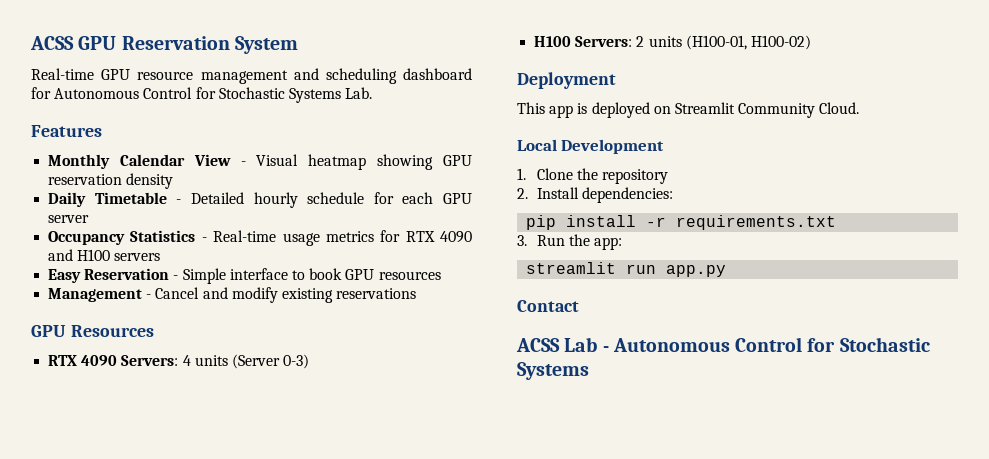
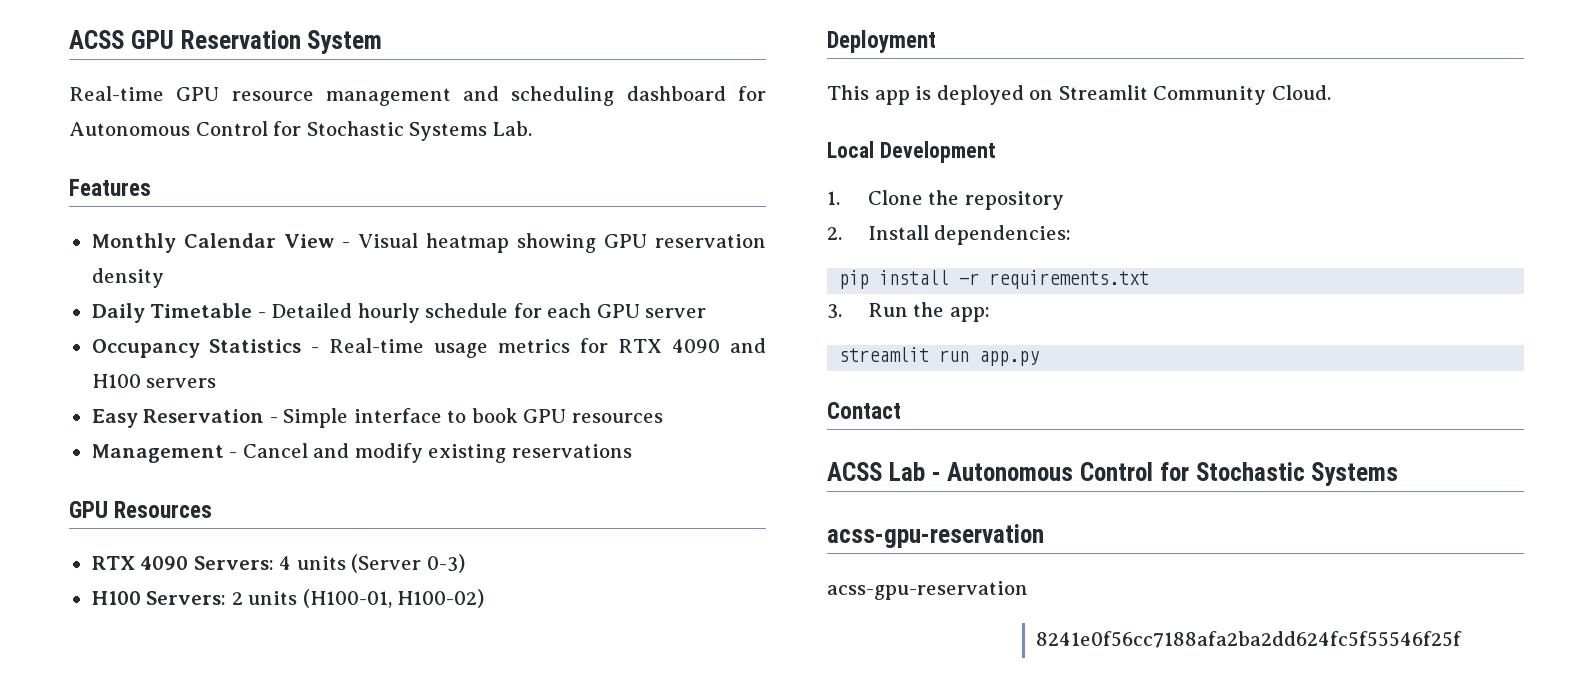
  ACSS Lab - Autonomous Control for Stochastic Systems
+ acss-gpu-reservation
+ acss-gpu-reservation
+ 8241e0f56cc7188afa2ba2dd624fc5f55546f25f

